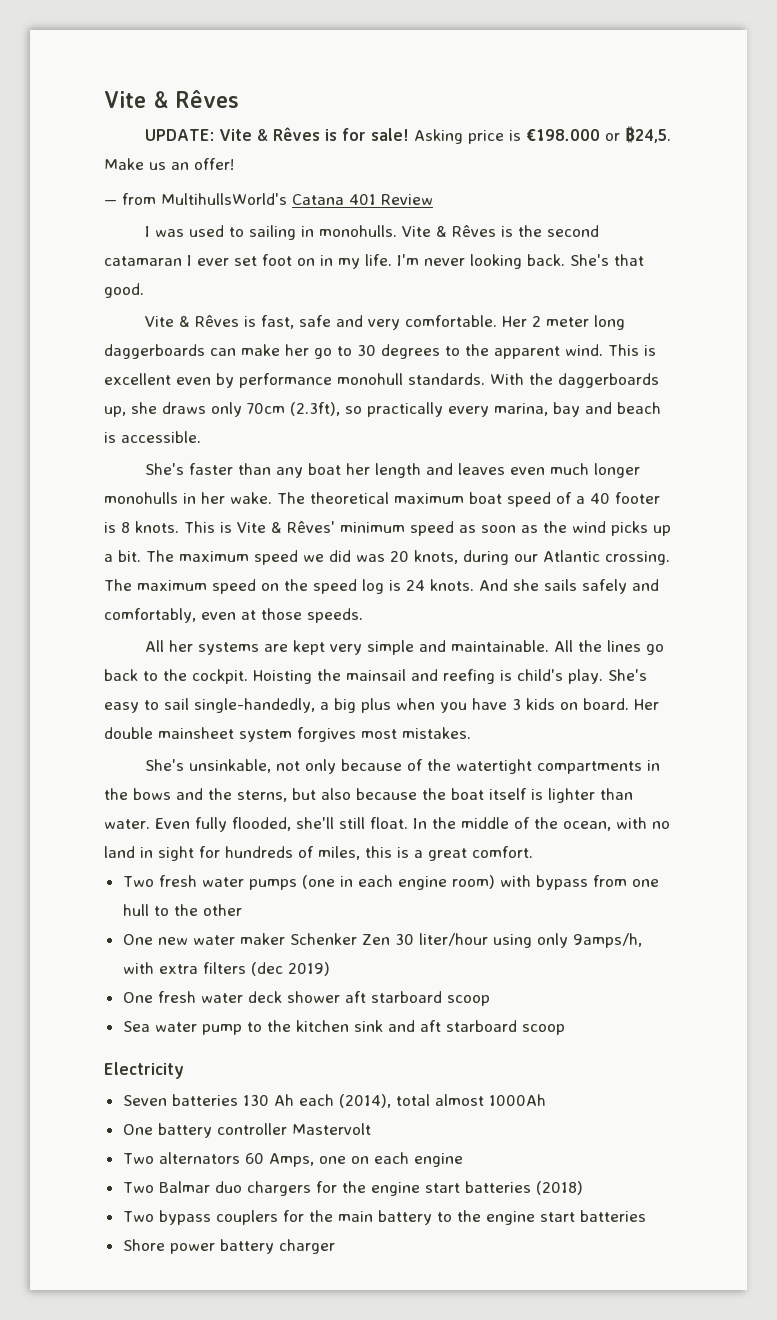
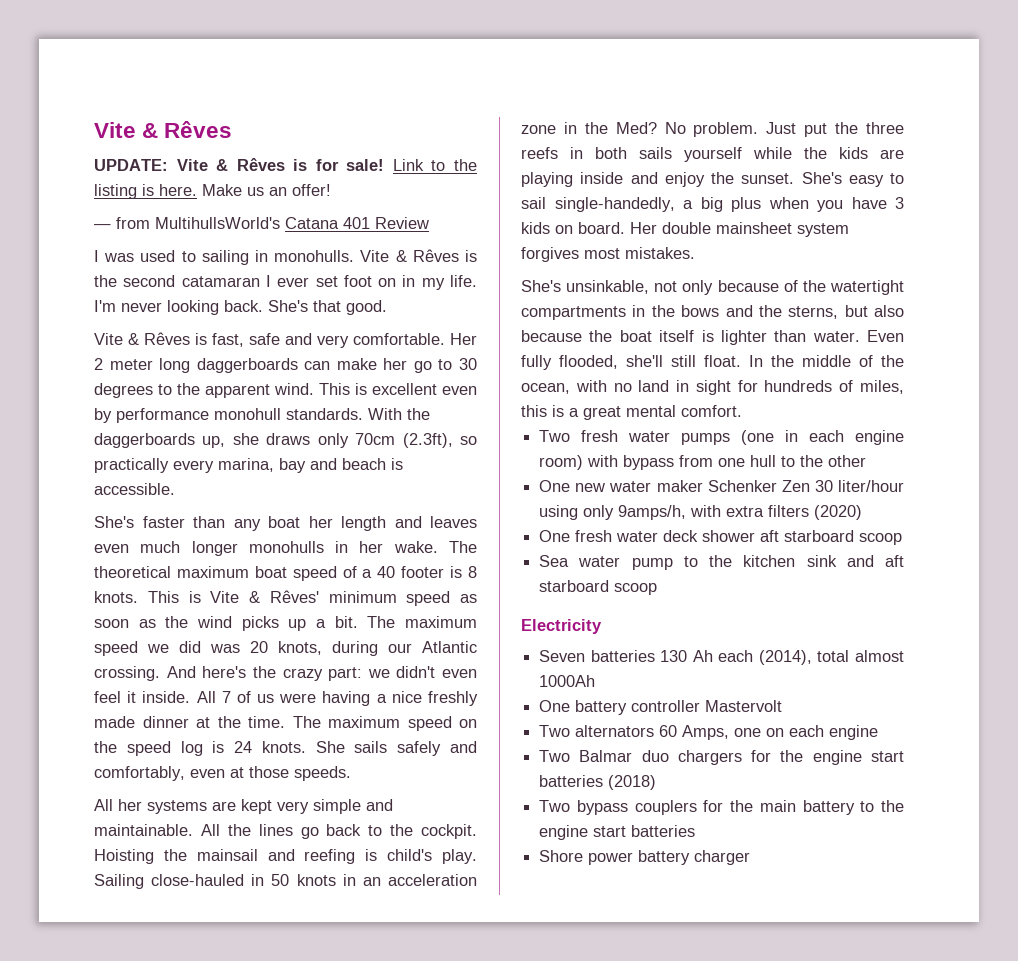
- Asking price is €198.000 or ₿24,5.
+ Link to the listing is here.
+ And here's the crazy part: we didn't even feel it inside. All 7 of us were having a nice freshly made dinner at the time.
- And she sails safely and comfortably, even at those speeds.
+ She sails safely and comfortably, even at those speeds.
+ Sailing close-hauled in 50 knots in an acceleration zone in the Med? No problem. Just put the three reefs in both sails yourself while the kids are playing inside and enjoy the sunset.
- In the middle of the ocean, with no land in sight for hundreds of miles, this is a great comfort.
+ In the middle of the ocean, with no land in sight for hundreds of miles, this is a great mental comfort.
- One new water maker Schenker Zen 30 liter/hour using only 9amps/h, with extra filters (dec 2019)
+ One new water maker Schenker Zen 30 liter/hour using only 9amps/h, with extra filters (2020)

